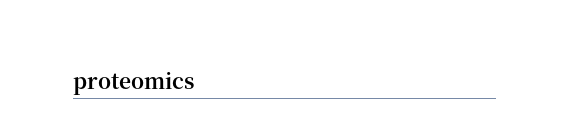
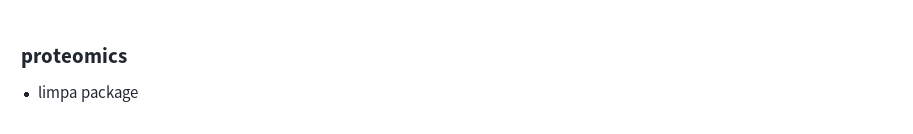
+ limpa package

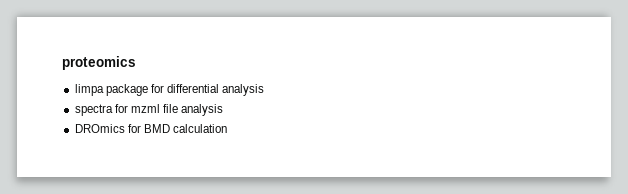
- limpa package
+ limpa package for differential analysis
+ spectra for mzml file analysis
+ DROmics for BMD calculation

